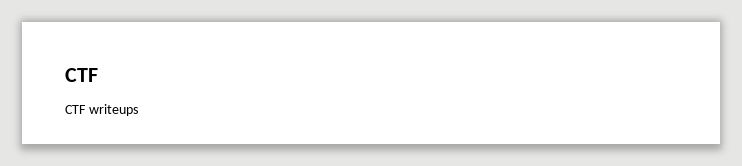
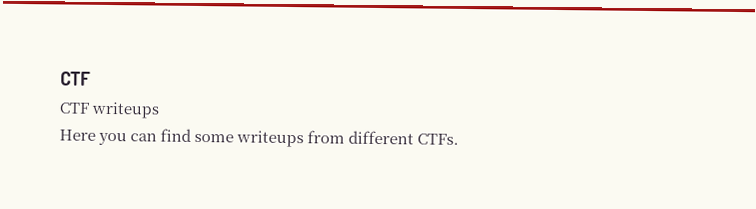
+ Here you can find some writeups from different CTFs.

